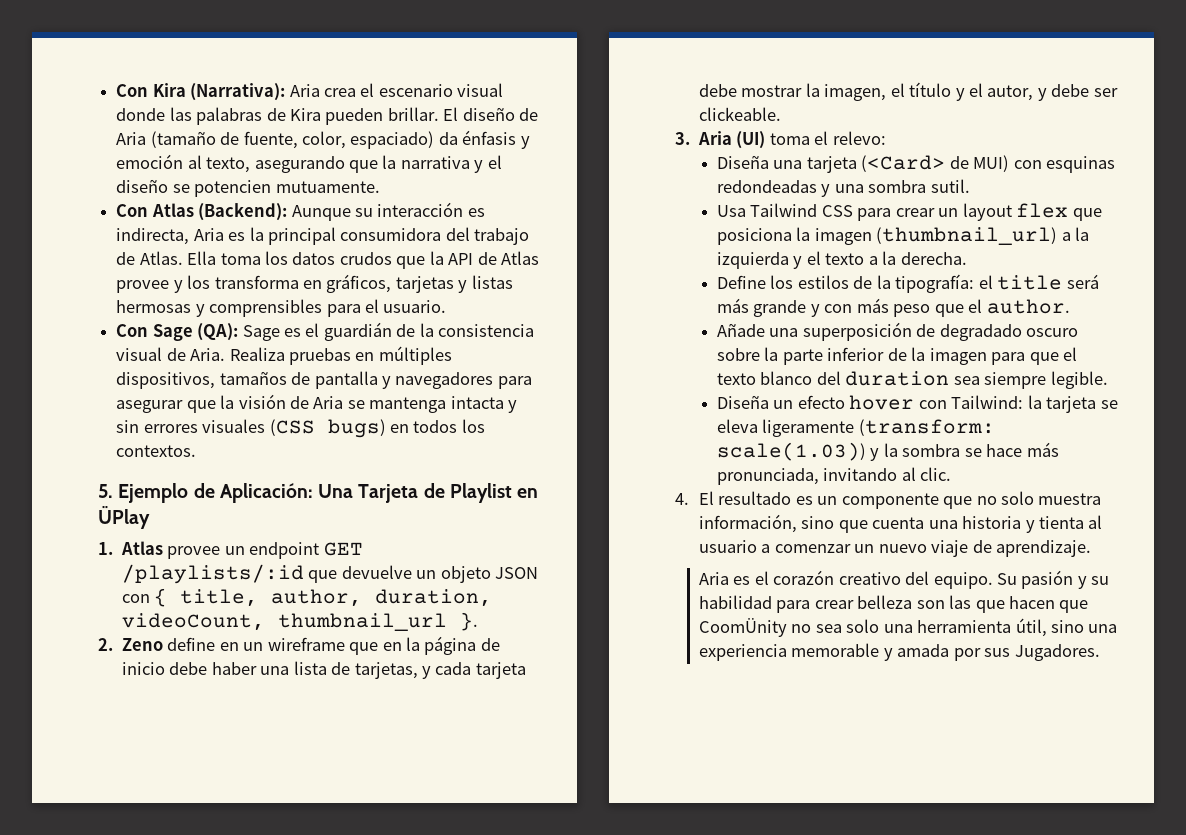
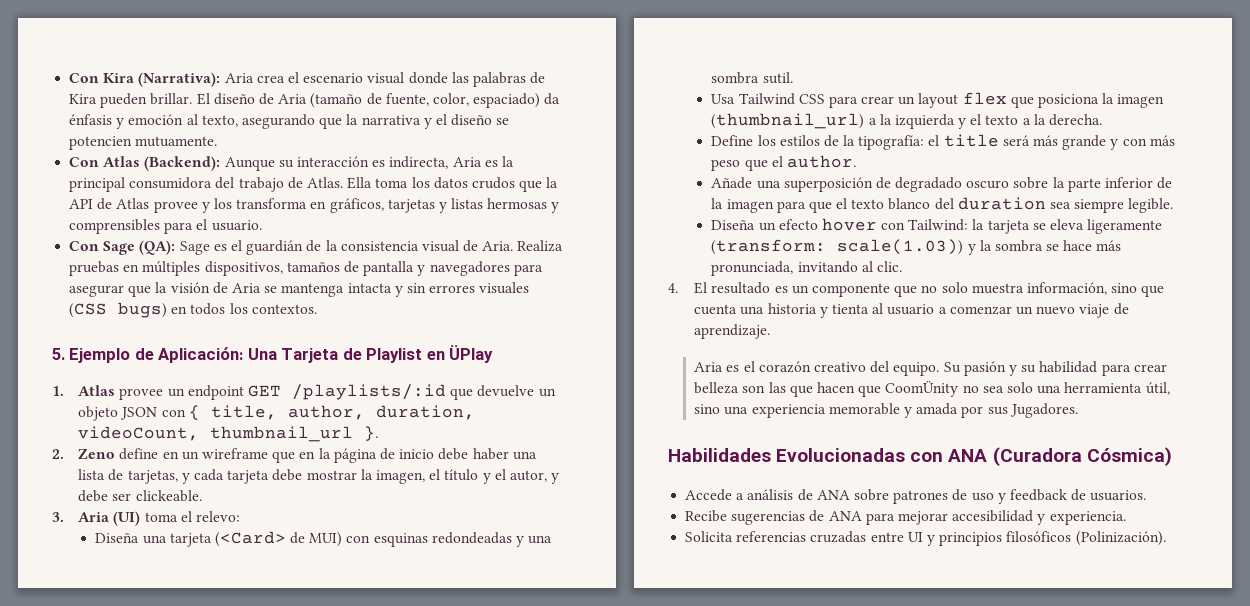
+ Habilidades Evolucionadas con ANA (Curadora Cósmica)
+ Accede a análisis de ANA sobre patrones de uso y feedback de usuarios.
+ Recibe sugerencias de ANA para mejorar accesibilidad y experiencia.
+ Solicita referencias cruzadas entre UI y principios filosóficos (Polinización).

